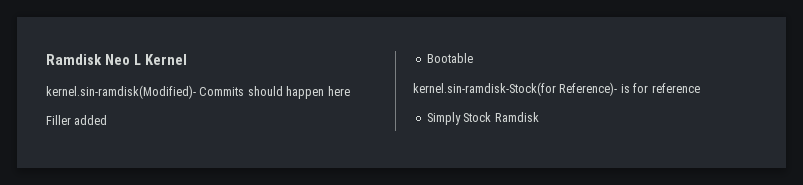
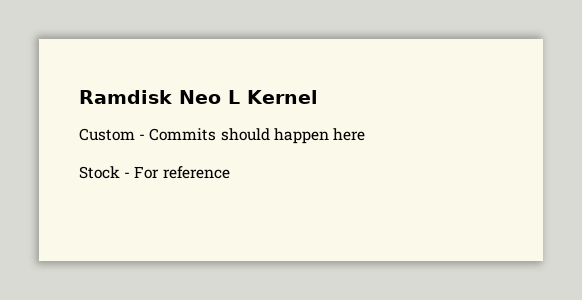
- kernel.sin-ramdisk(Modified)- Commits should happen here
+ Custom - Commits should happen here
- Filler added
- Bootable
- kernel.sin-ramdisk-Stock(for Reference)- is for reference
- Simply Stock Ramdisk
+ Stock - For reference

